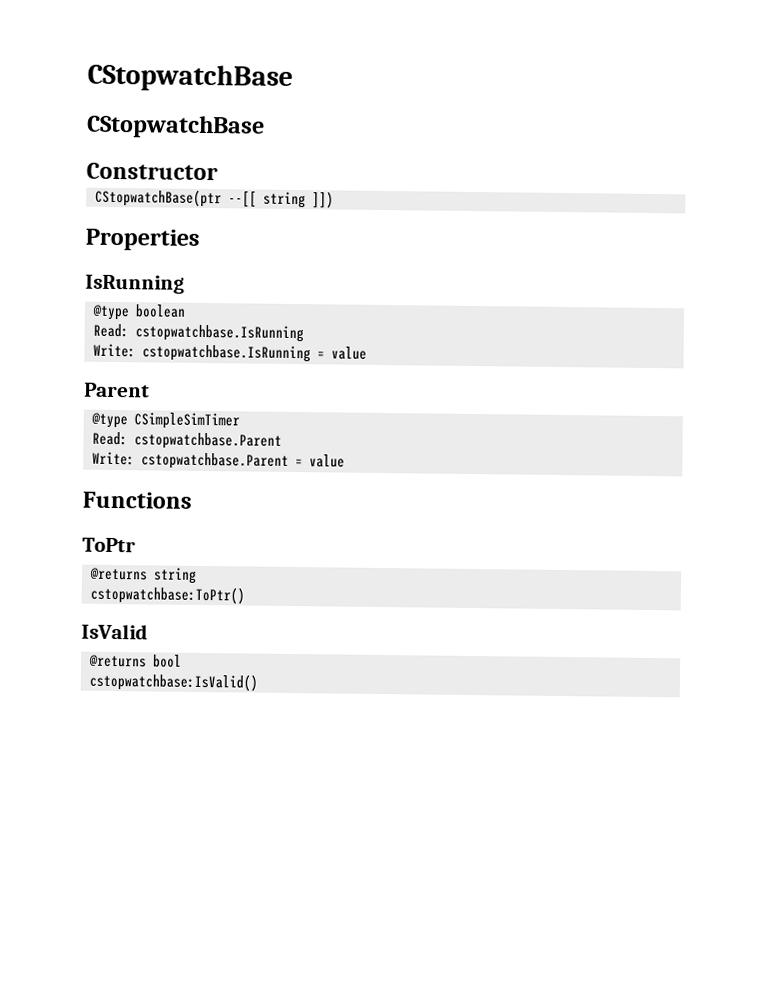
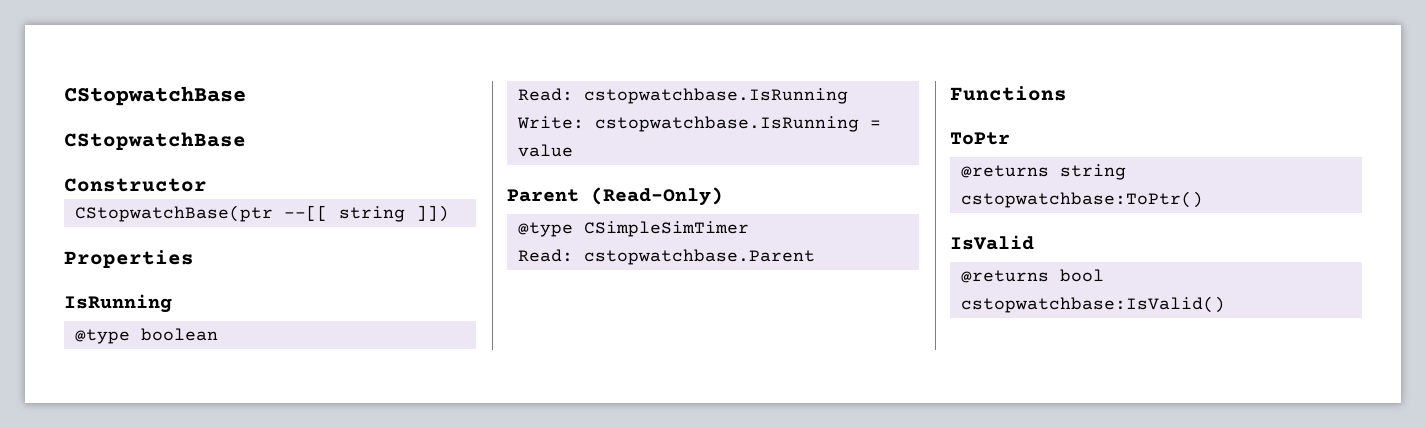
- Parent
+ Parent (Read-Only)
- Write: cstopwatchbase.Parent = value

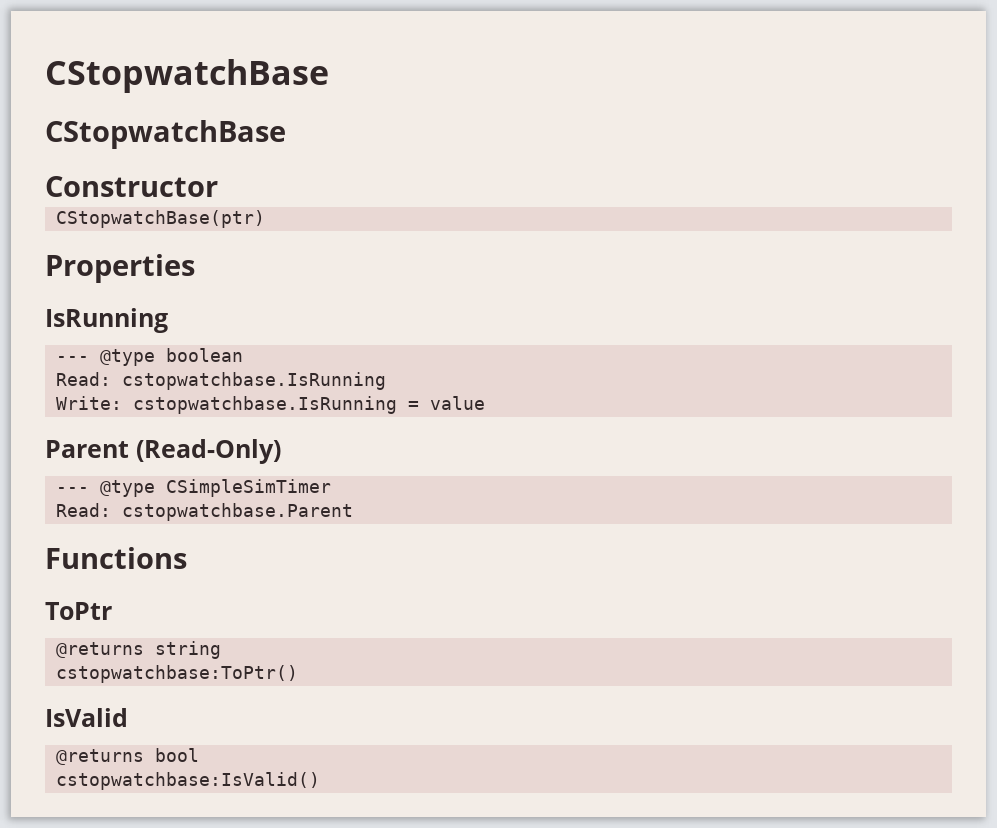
- CStopwatchBase(ptr --[[ string ]])
+ CStopwatchBase(ptr)
- @type boolean
+ --- @type boolean
- @type CSimpleSimTimer
+ --- @type CSimpleSimTimer

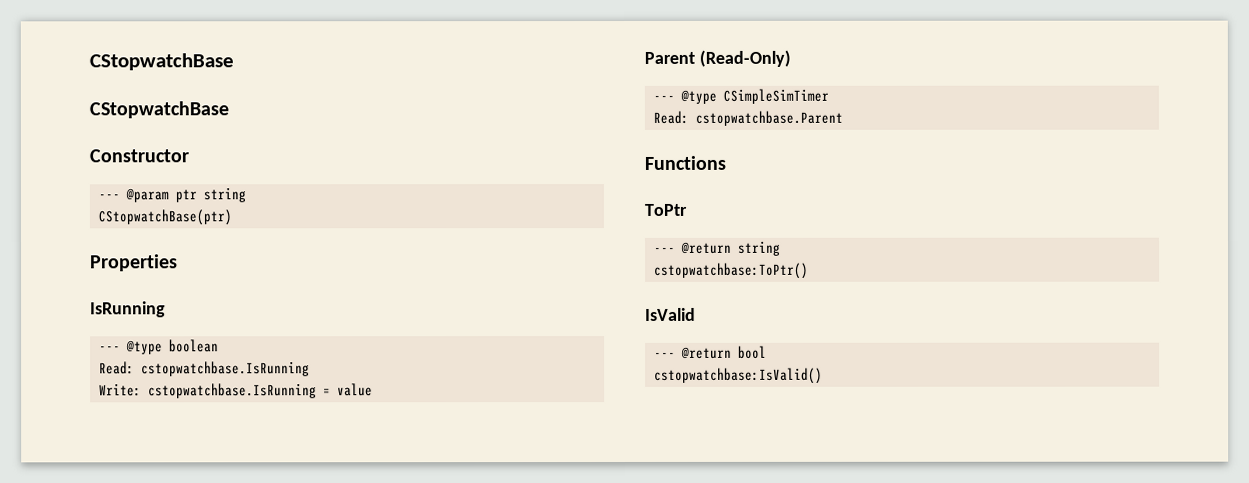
+ --- @param ptr string
- @returns string
+ --- @return string
- @returns bool
+ --- @return bool

